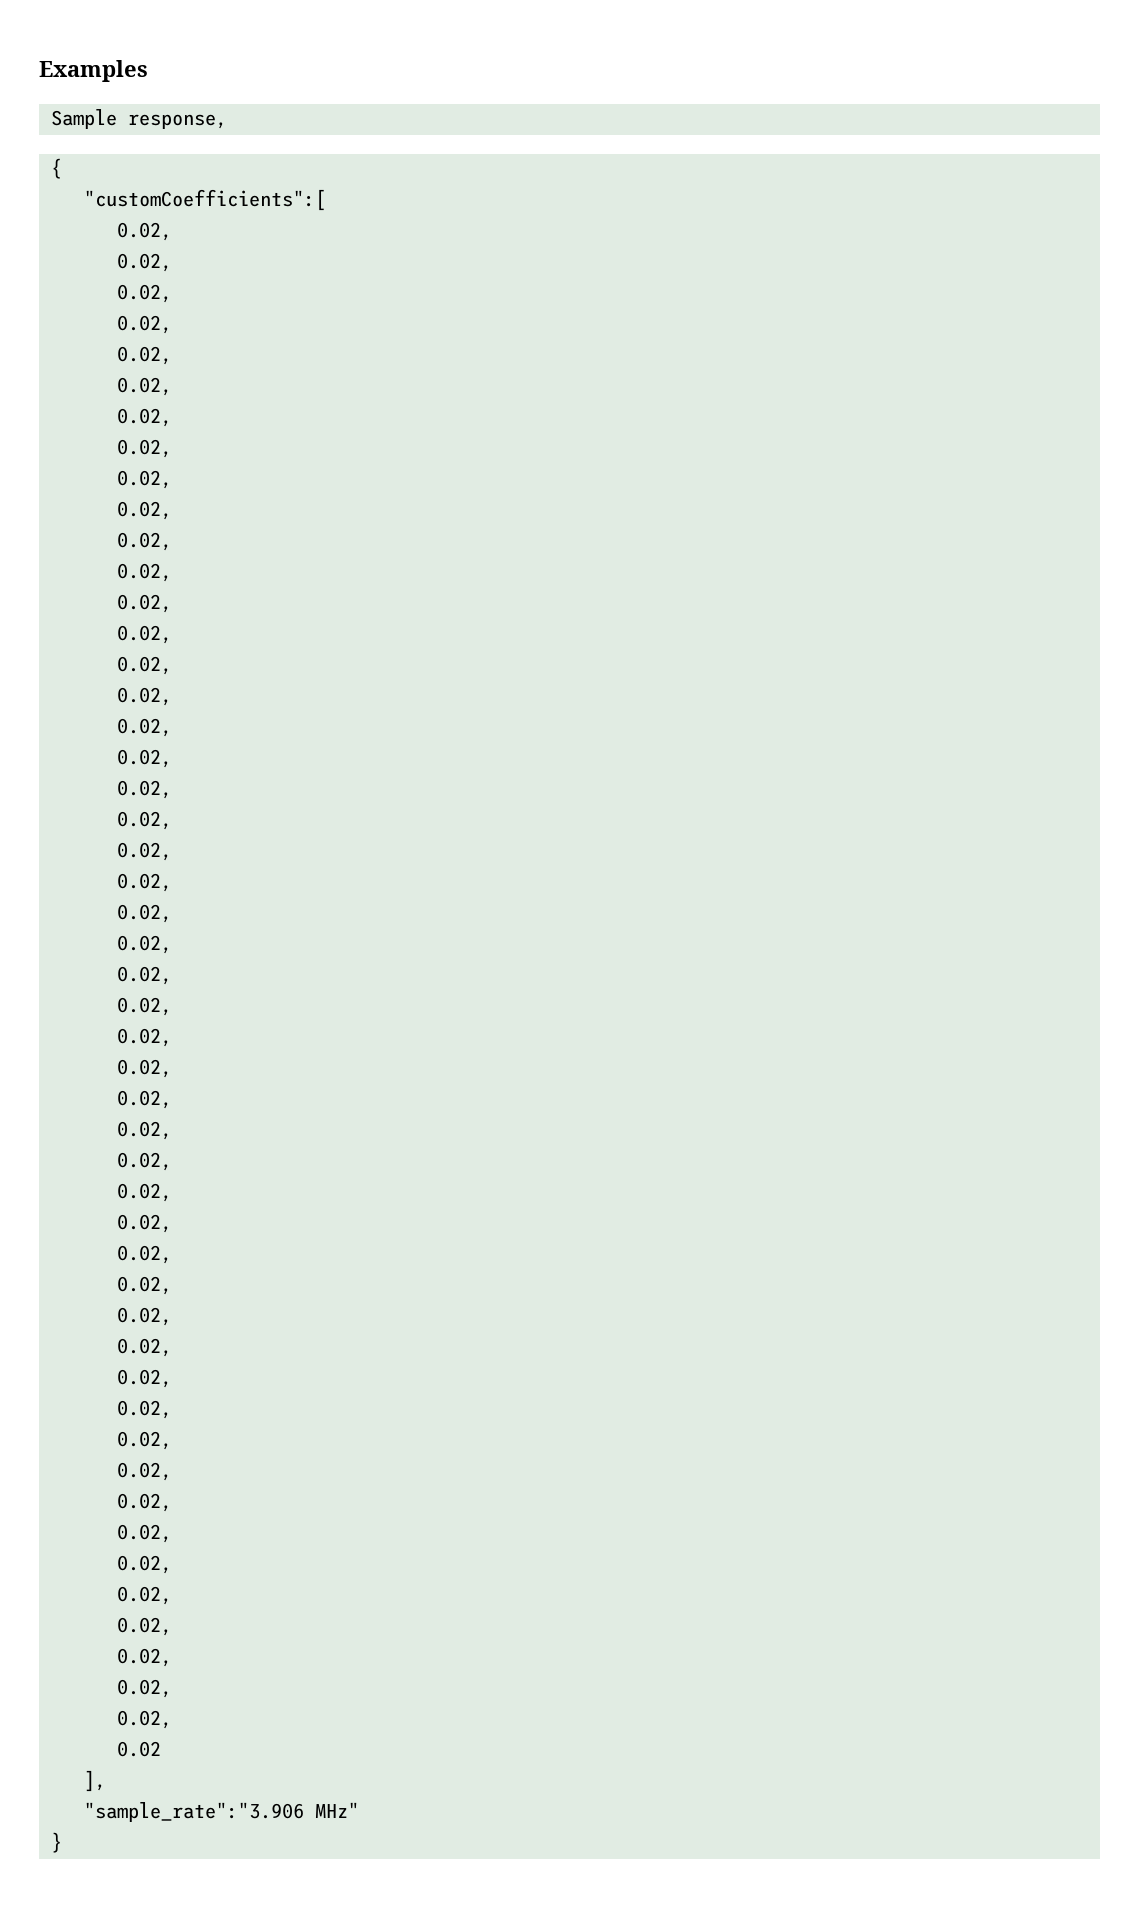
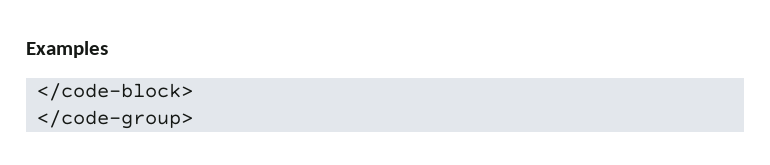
- Sample response,
- {
- "customCoefficients":[
- 0.02,
- 0.02,
- 0.02,
- 0.02,
- 0.02,
- 0.02,
- 0.02,
- 0.02,
- 0.02,
- 0.02,
- 0.02,
- 0.02,
- 0.02,
- 0.02,
- 0.02,
- 0.02,
- 0.02,
- 0.02,
- 0.02,
- 0.02,
- 0.02,
- 0.02,
- 0.02,
- 0.02,
- 0.02,
- 0.02,
- 0.02,
- 0.02,
- 0.02,
- 0.02,
- 0.02,
- 0.02,
- 0.02,
- 0.02,
- 0.02,
- 0.02,
- 0.02,
- 0.02,
- 0.02,
- 0.02,
- 0.02,
- 0.02,
- 0.02,
- 0.02,
- 0.02,
- 0.02,
- 0.02,
- 0.02,
- 0.02,
- 0.02
- ],
- "sample_rate":"3.906 MHz"
- }
+ </code-block>
+ </code-group>

